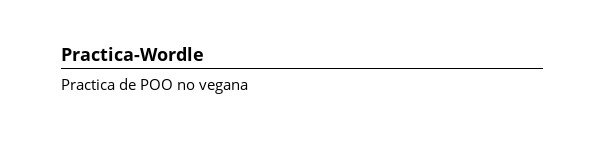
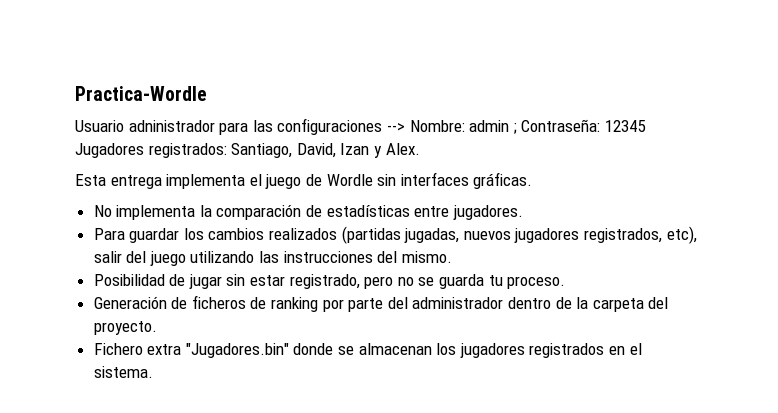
- Practica de POO no vegana
+ Usuario adninistrador para las configuraciones --> Nombre: admin ; Contraseña: 12345 Jugadores registrados: Santiago, David, Izan y Alex.
+ Esta entrega implementa el juego de Wordle sin interfaces gráficas.
+ No implementa la comparación de estadísticas entre jugadores.
+ Para guardar los cambios realizados (partidas jugadas, nuevos jugadores registrados, etc), salir del juego utilizando las instrucciones del mismo.
+ Posibilidad de jugar sin estar registrado, pero no se guarda tu proceso.
+ Generación de ficheros de ranking por parte del administrador dentro de la carpeta del proyecto.
+ Fichero extra "Jugadores.bin" donde se almacenan los jugadores registrados en el sistema.

